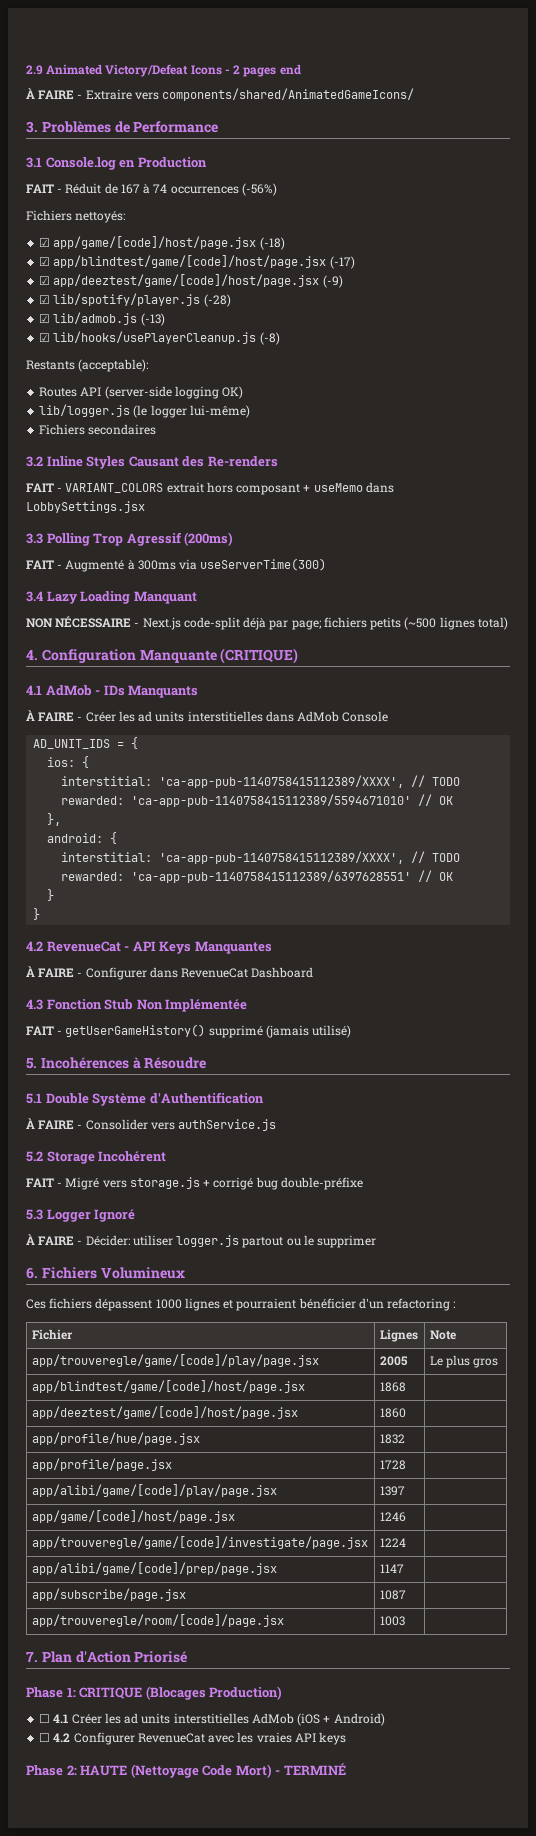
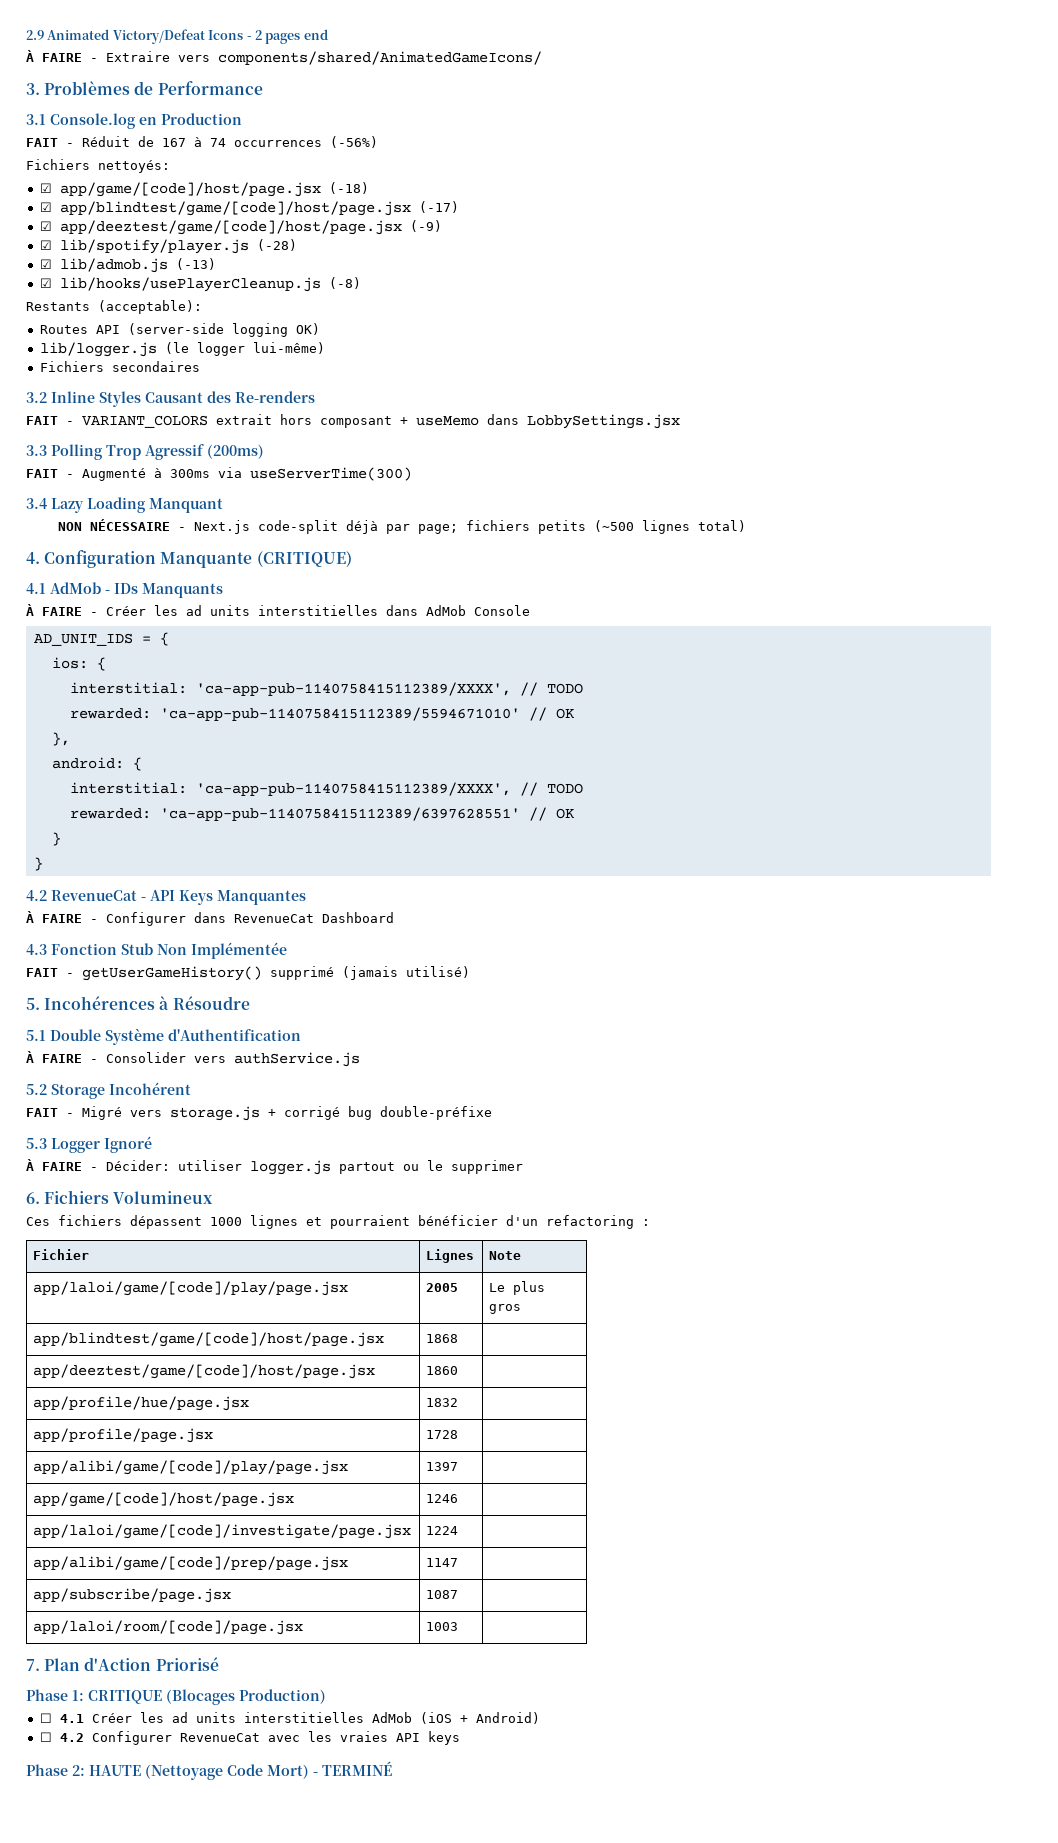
- app/trouveregle/game/[code]/play/page.jsx | 2005 | Le plus gros
+ app/laloi/game/[code]/play/page.jsx | 2005 | Le plus gros
- app/trouveregle/game/[code]/investigate/page.jsx | 1224 |
+ app/laloi/game/[code]/investigate/page.jsx | 1224 |
- app/trouveregle/room/[code]/page.jsx | 1003 |
+ app/laloi/room/[code]/page.jsx | 1003 |

